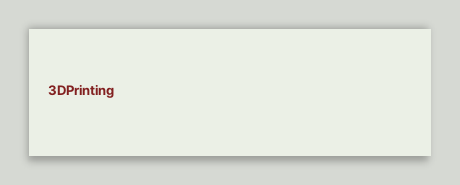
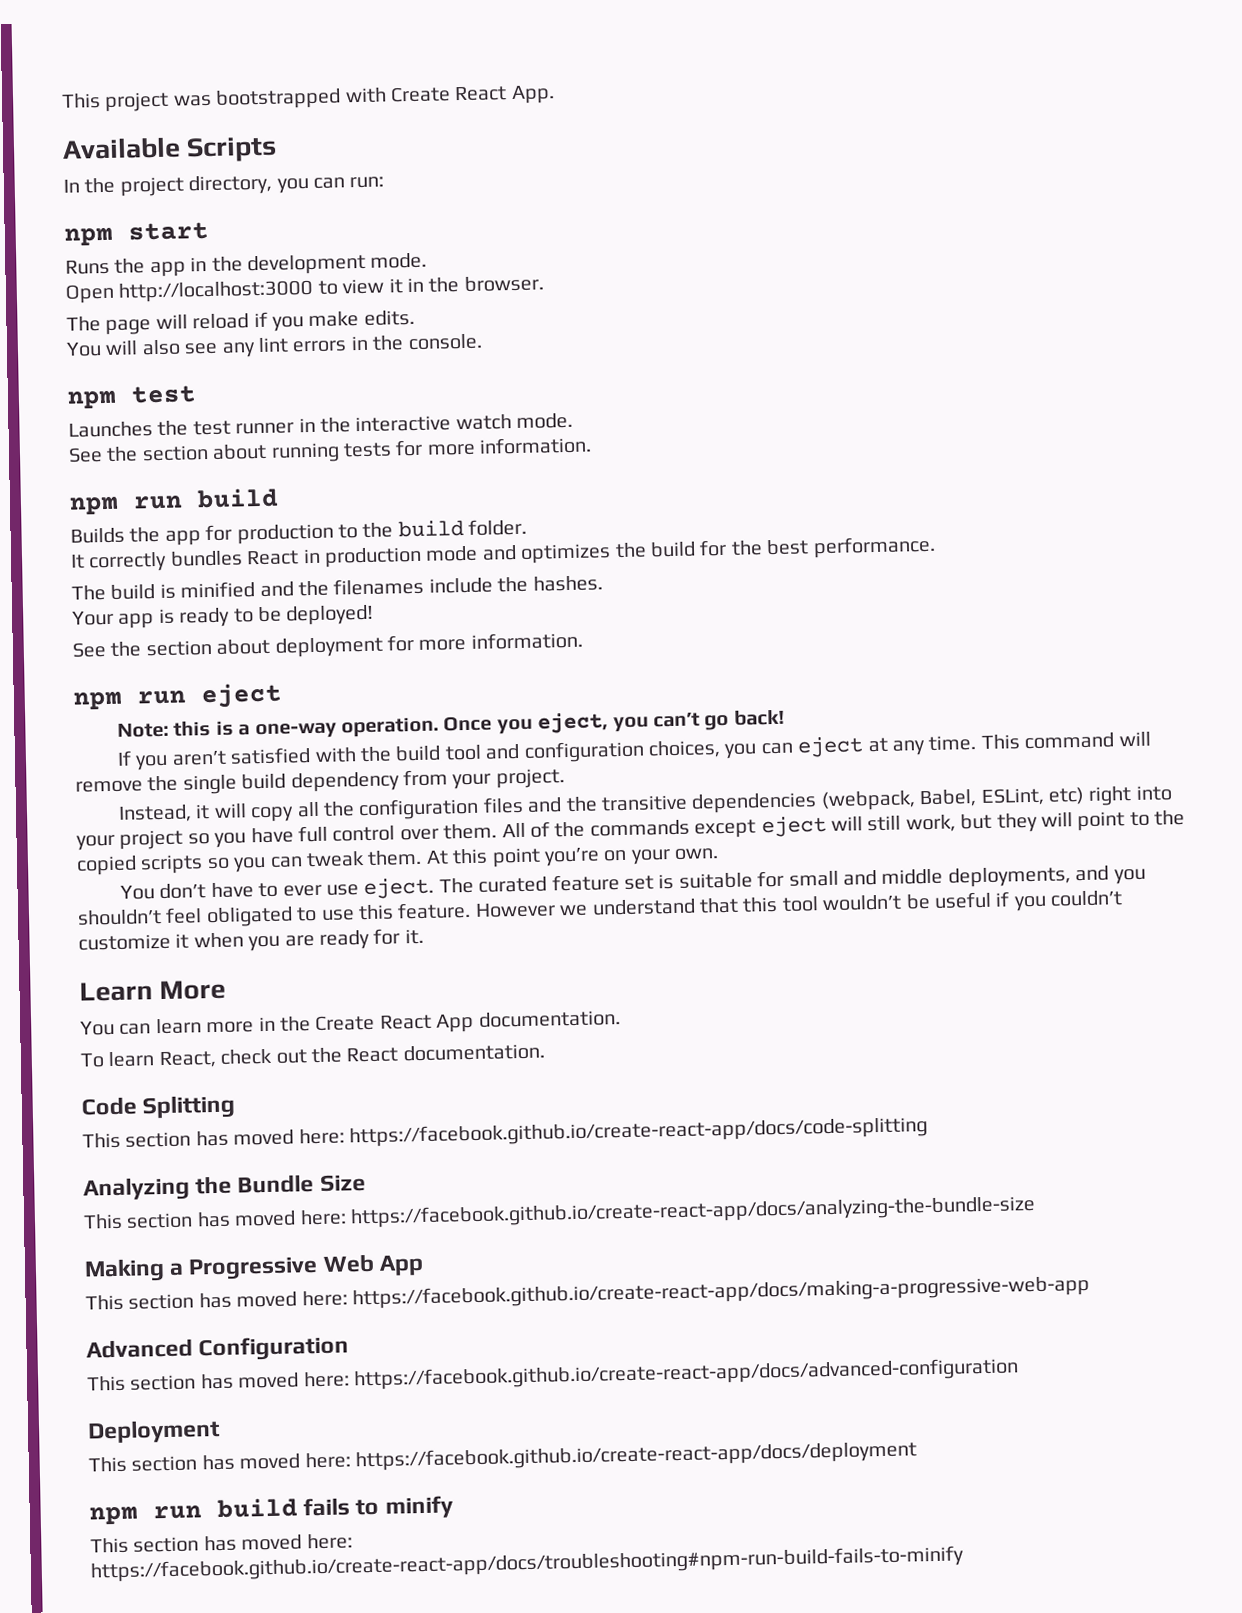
- 3DPrinting
+ This project was bootstrapped with Create React App.
+ Available Scripts
+ In the project directory, you can run:
+ npm start
+ Runs the app in the development mode.
+ Open http://localhost:3000 to view it in the browser.
+ The page will reload if you make edits.
+ You will also see any lint errors in the console.
+ npm test
+ Launches the test runner in the interactive watch mode.
+ See the section about running tests for more information.
+ npm run build
+ Builds the app for production to the build folder.
+ It correctly bundles React in production mode and optimizes the build for the best performance.
+ The build is minified and the filenames include the hashes.
+ Your app is ready to be deployed!
+ See the section about deployment for more information.
+ npm run eject
+ Note: this is a one-way operation. Once you eject, you can’t go back!
+ If you aren’t satisfied with the build tool and configuration choices, you can eject at any time. This command will remove the single build dependency from your project.
+ Instead, it will copy all the configuration files and the transitive dependencies (webpack, Babel, ESLint, etc) right into your project so you have full control over them. All of the commands except eject will still work, but they will point to the copied scripts so you can tweak them. At this point you’re on your own.
+ You don’t have to ever use eject. The curated feature set is suitable for small and middle deployments, and you shouldn’t feel obligated to use this feature. However we understand that this tool wouldn’t be useful if you couldn’t customize it when you are ready for it.
+ Learn More
+ You can learn more in the Create React App documentation.
+ To learn React, check out the React documentation.
+ Code Splitting
+ This section has moved here: https://facebook.github.io/create-react-app/docs/code-splitting
+ Analyzing the Bundle Size
+ This section has moved here: https://facebook.github.io/create-react-app/docs/analyzing-the-bundle-size
+ Making a Progressive Web App
+ This section has moved here: https://facebook.github.io/create-react-app/docs/making-a-progressive-web-app
+ Advanced Configuration
+ This section has moved here: https://facebook.github.io/create-react-app/docs/advanced-configuration
+ Deployment
+ This section has moved here: https://facebook.github.io/create-react-app/docs/deployment
+ npm run build fails to minify
+ This section has moved here: https://facebook.github.io/create-react-app/docs/troubleshooting#npm-run-build-fails-to-minify

